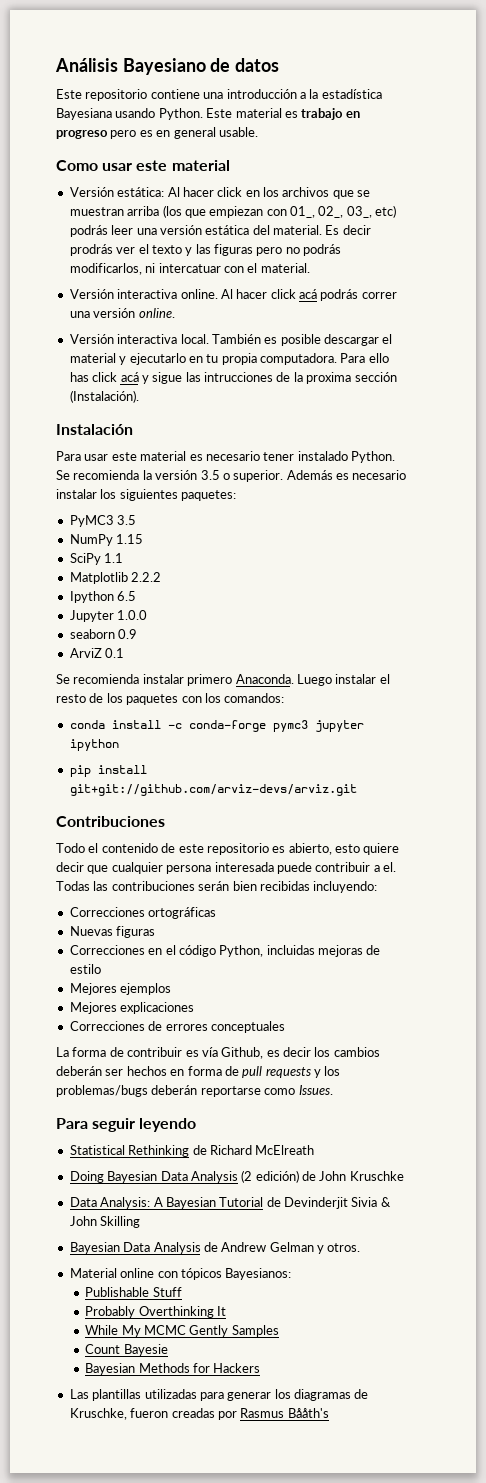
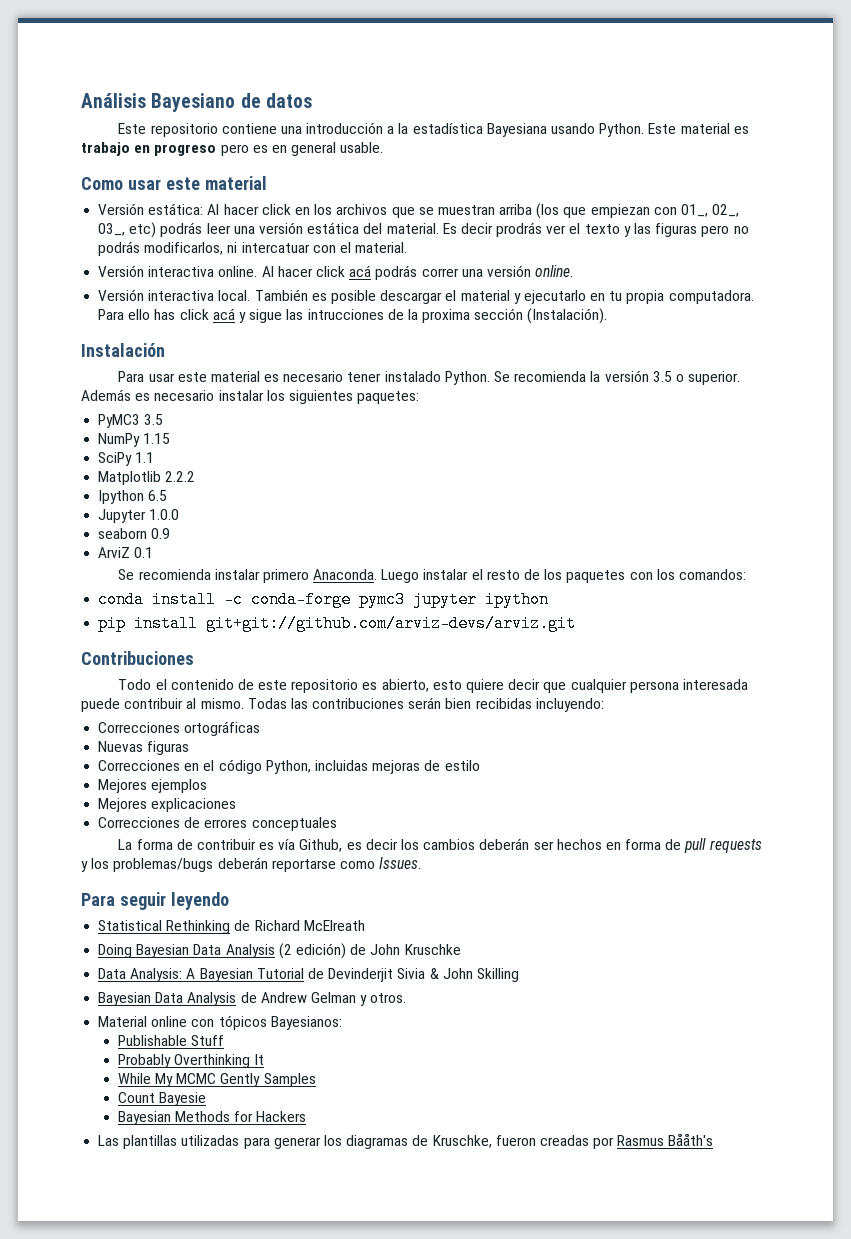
- Todo el contenido de este repositorio es abierto, esto quiere decir que cualquier persona interesada puede contribuir a el.
+ Todo el contenido de este repositorio es abierto, esto quiere decir que cualquier persona interesada puede contribuir al mismo.

